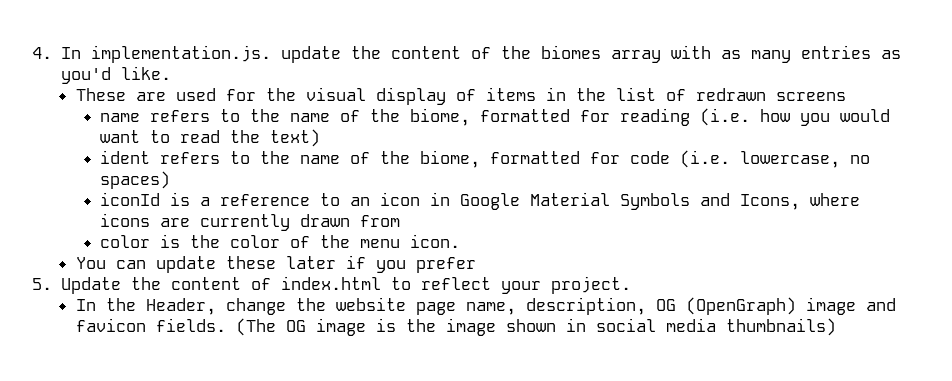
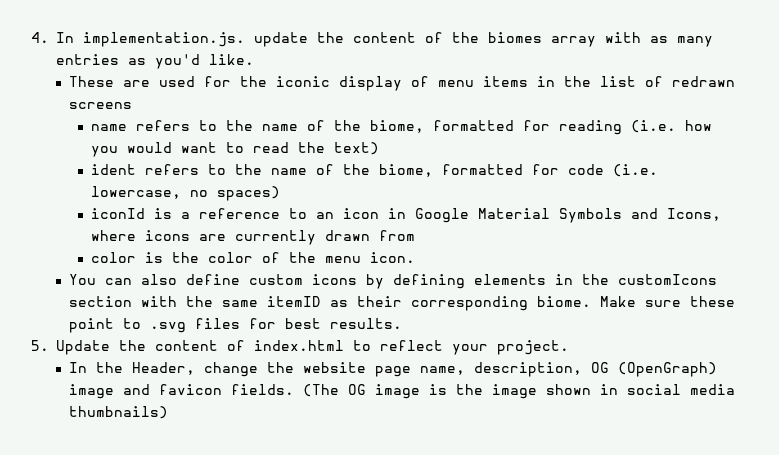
- These are used for the visual display of items in the list of redrawn screens
+ These are used for the iconic display of menu items in the list of redrawn screens
- You can update these later if you prefer
+ You can also define custom icons by defining elements in the customIcons section with the same itemID as their corresponding biome. Make sure these point to .svg files for best results.

